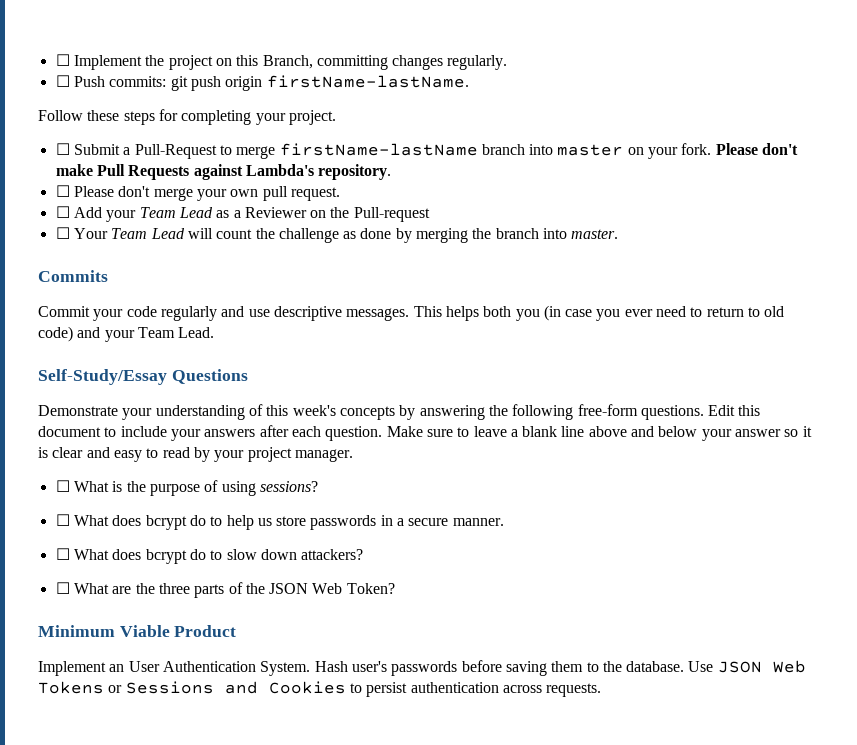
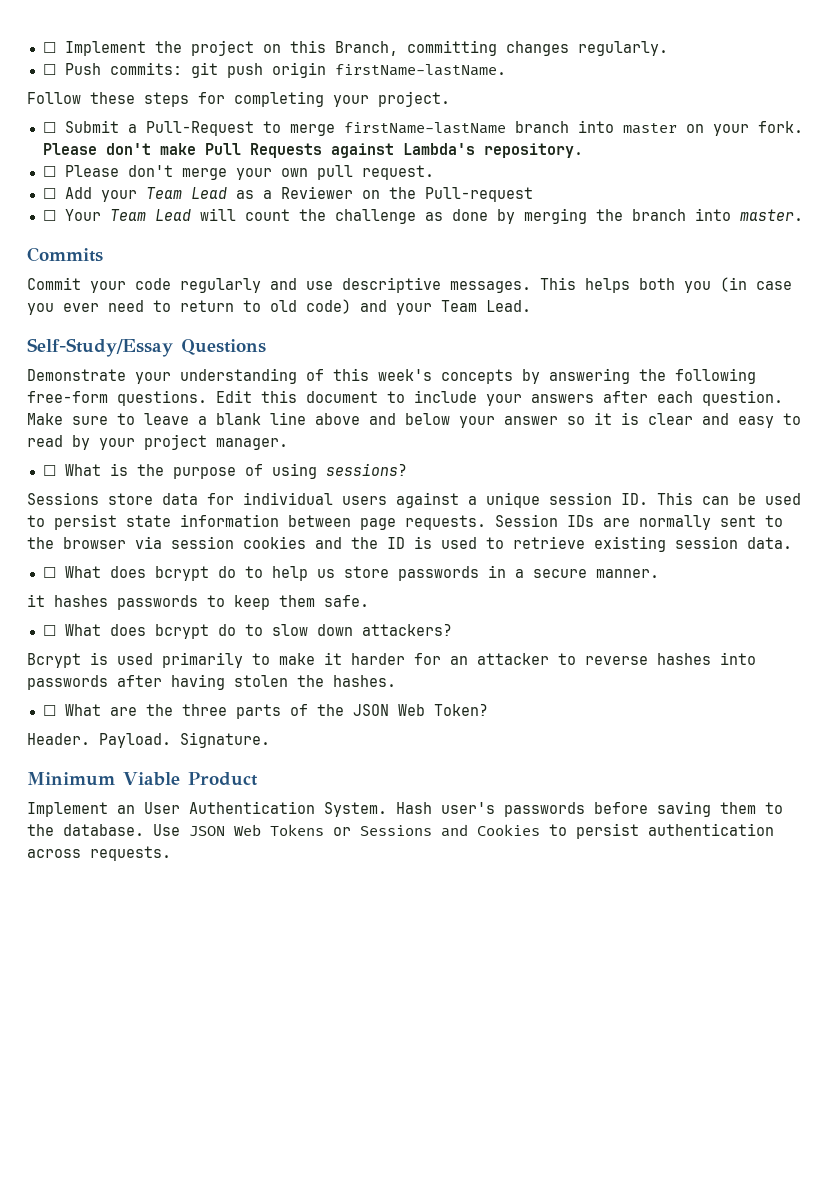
+ Sessions store data for individual users against a unique session ID. This can be used to persist state information between page requests. Session IDs are normally sent to the browser via session cookies and the ID is used to retrieve existing session data.
+ it hashes passwords to keep them safe.
+ Bcrypt is used primarily to make it harder for an attacker to reverse hashes into passwords after having stolen the hashes.
+ Header. Payload. Signature.

